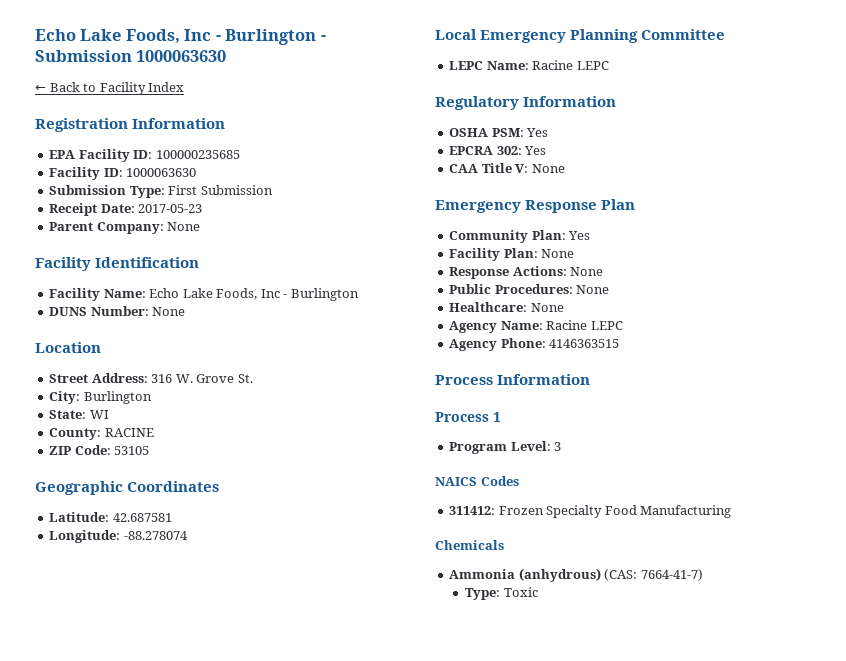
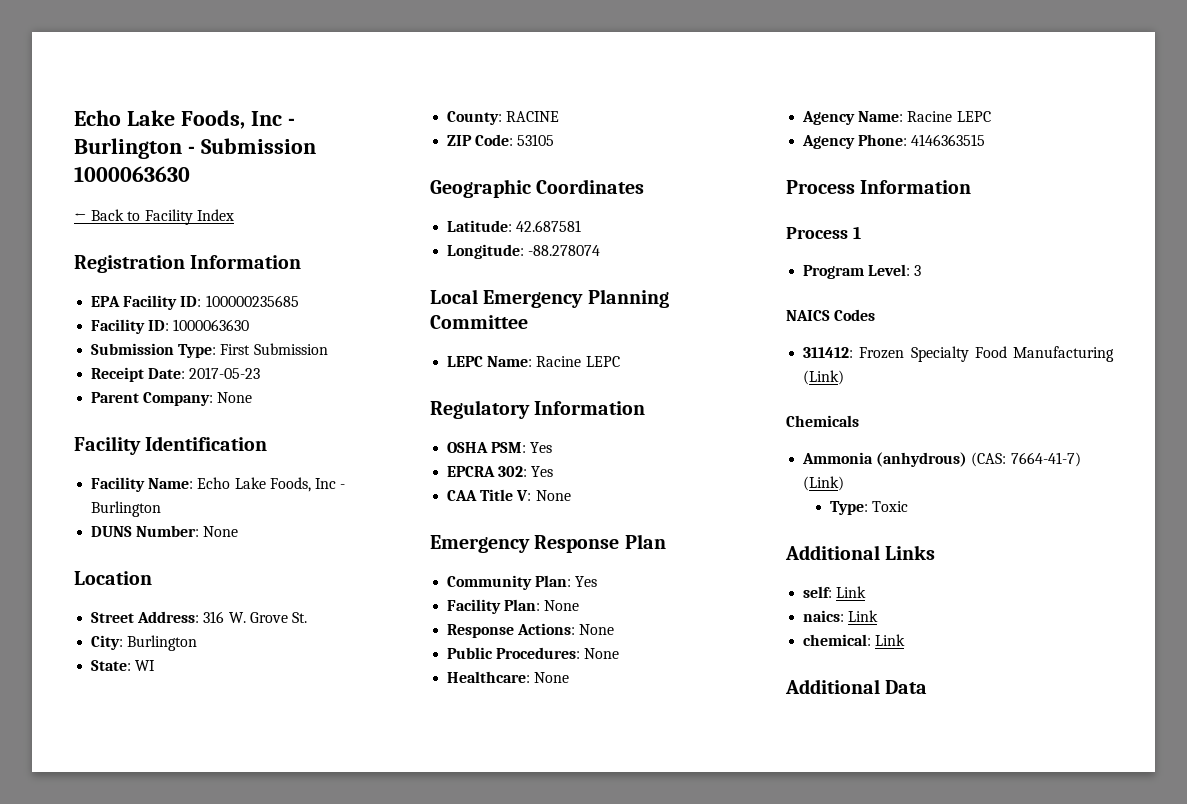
- 311412: Frozen Specialty Food Manufacturing
+ 311412: Frozen Specialty Food Manufacturing (Link)
- Ammonia (anhydrous) (CAS: 7664-41-7)
+ Ammonia (anhydrous) (CAS: 7664-41-7) (Link)
+ Additional Links
+ self: Link
+ naics: Link
+ chemical: Link
+ Additional Data

